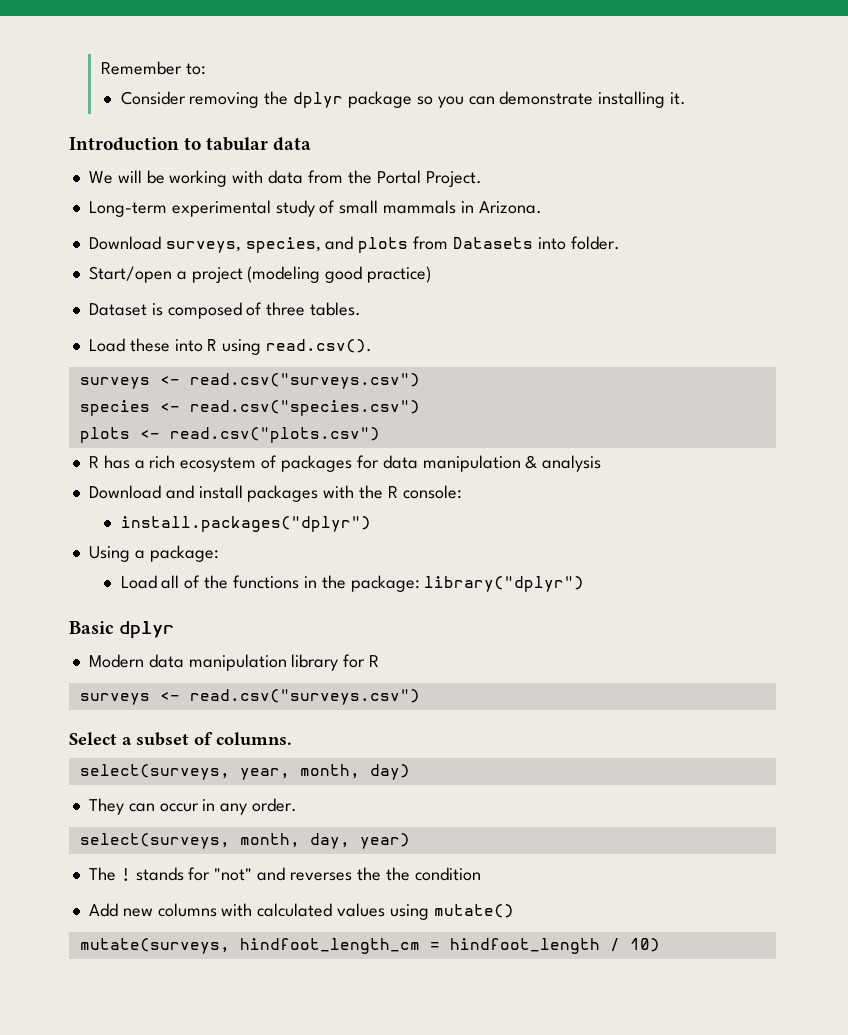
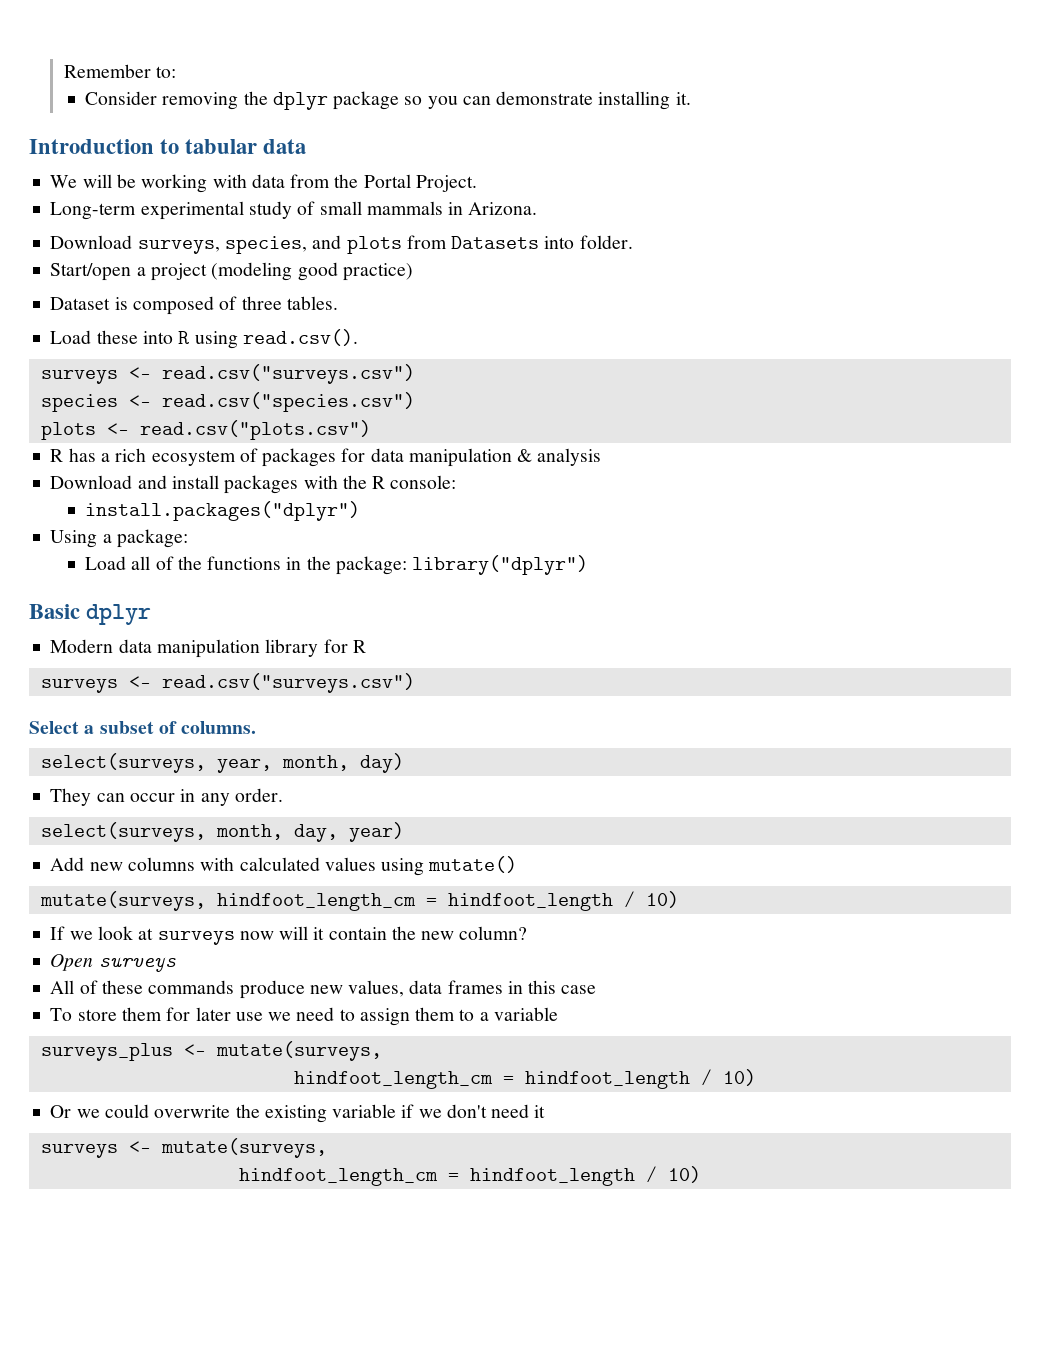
- The ! stands for "not" and reverses the the condition
+ If we look at surveys now will it contain the new column?
+ Open surveys
+ All of these commands produce new values, data frames in this case
+ To store them for later use we need to assign them to a variable
+ surveys_plus <- mutate(surveys,
+ hindfoot_length_cm = hindfoot_length / 10)
+ Or we could overwrite the existing variable if we don't need it
+ surveys <- mutate(surveys,
+ hindfoot_length_cm = hindfoot_length / 10)

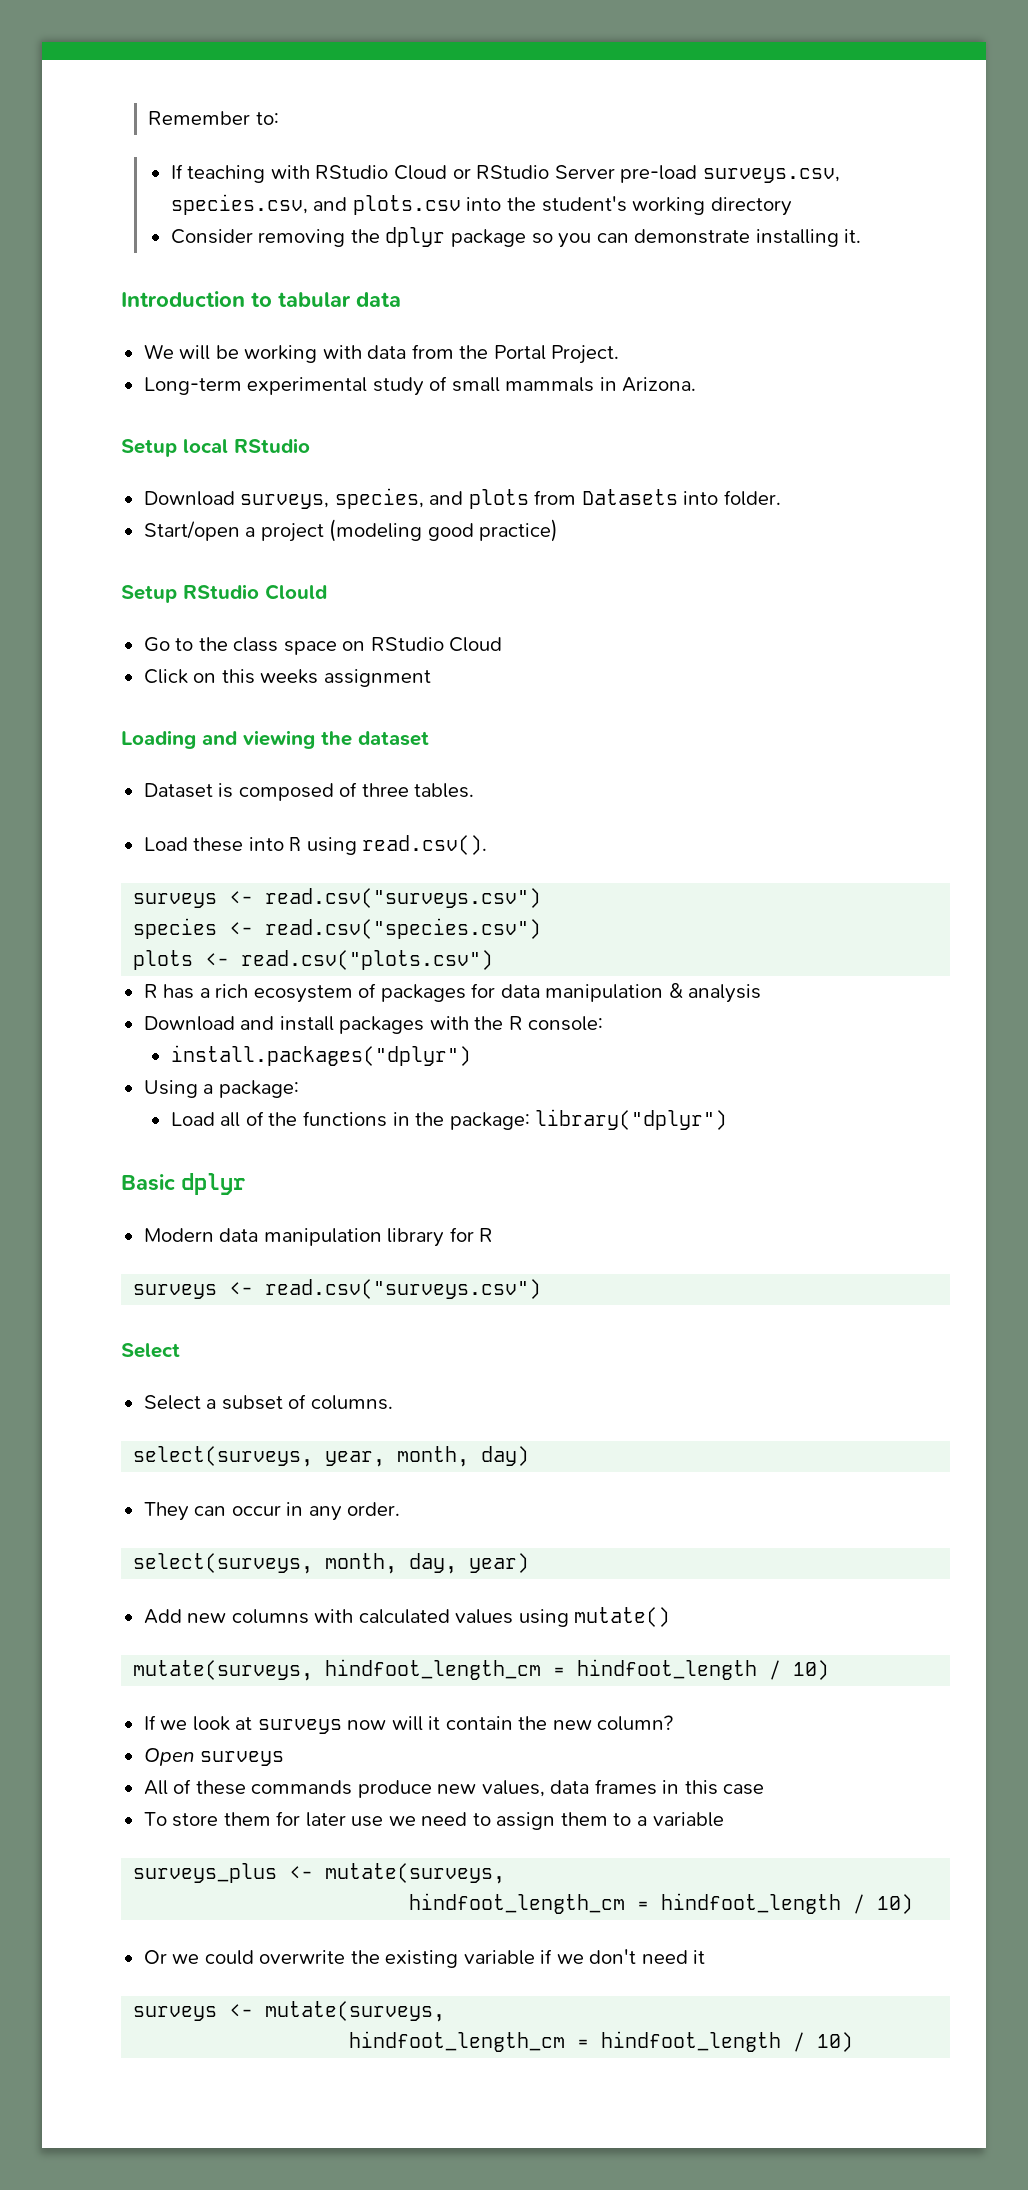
+ If teaching with RStudio Cloud or RStudio Server pre-load surveys.csv, species.csv, and plots.csv into the student's working directory
+ Setup local RStudio
+ Setup RStudio Clould
+ Go to the class space on RStudio Cloud
+ Click on this weeks assignment
+ Loading and viewing the dataset
  Modern data manipulation library for R
  surveys <- read.csv("surveys.csv")
+ Select

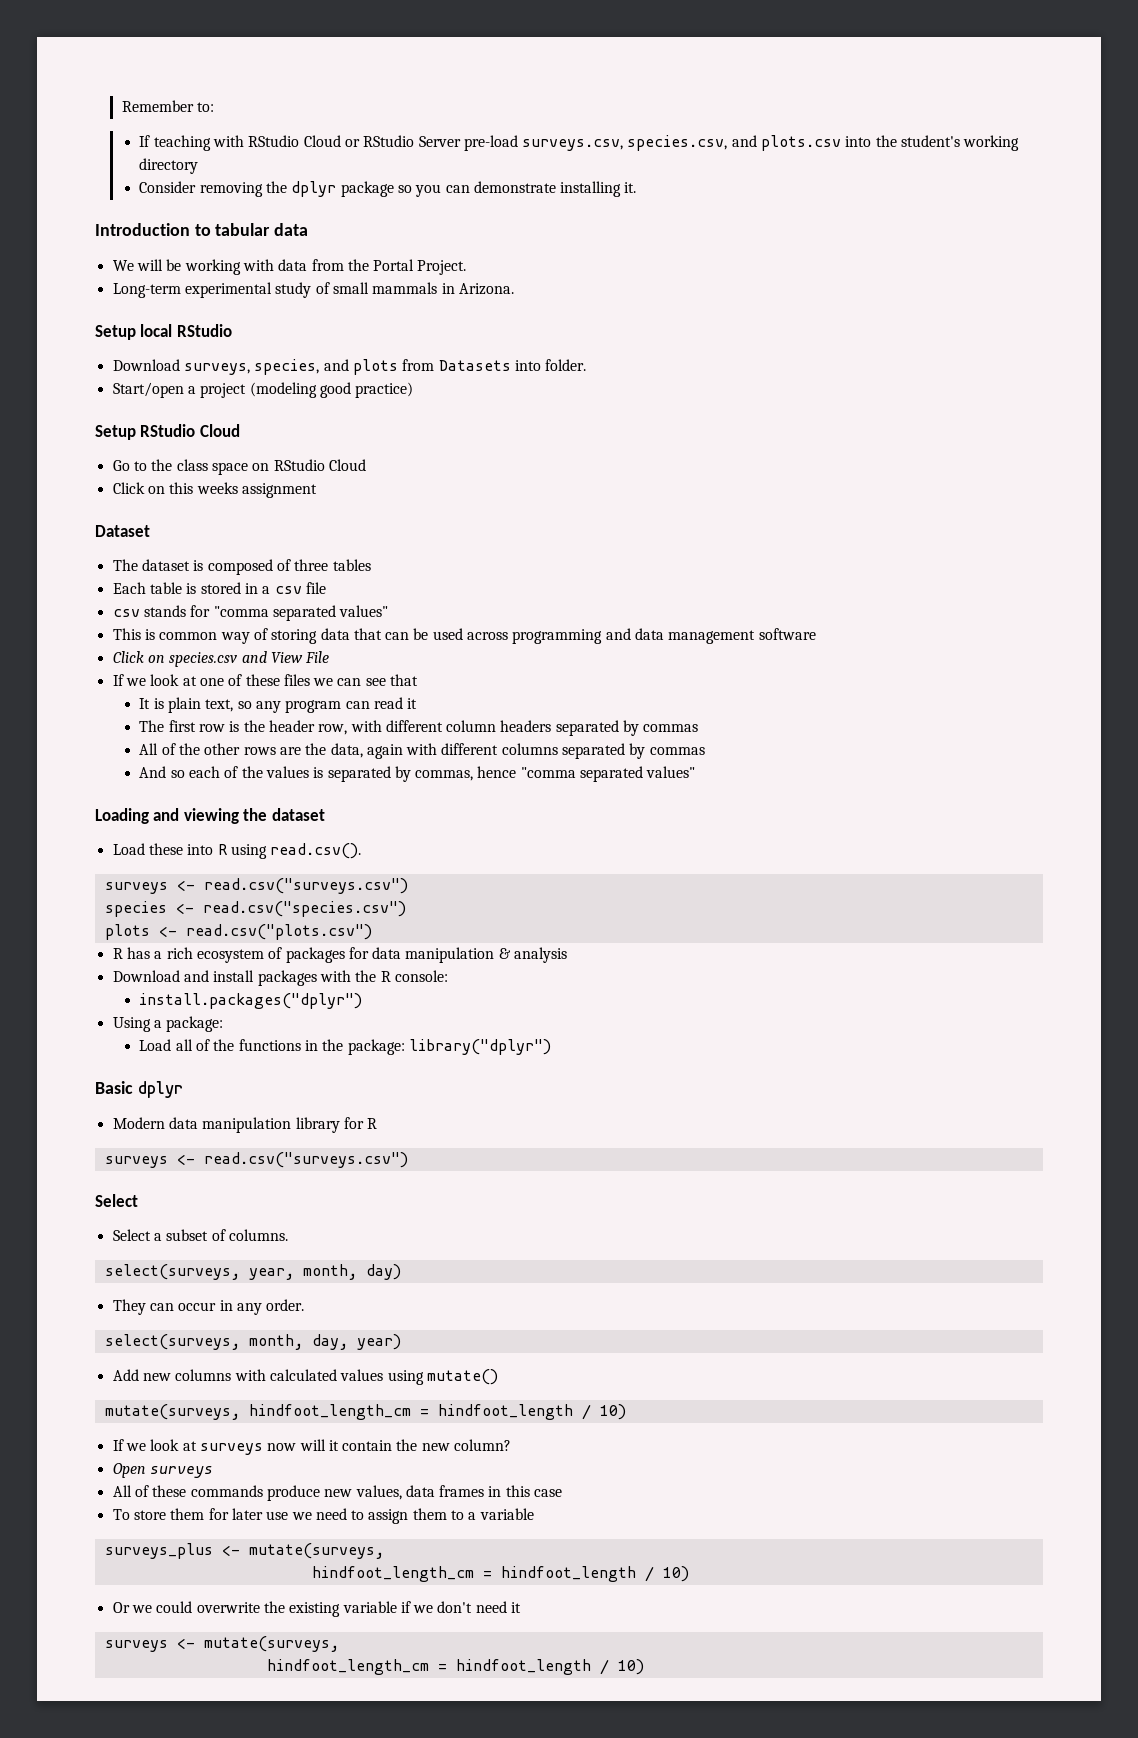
- Setup RStudio Clould
+ Setup RStudio Cloud
+ Dataset
+ The dataset is composed of three tables
+ Each table is stored in a csv file
+ csv stands for "comma separated values"
+ This is common way of storing data that can be used across programming and data management software
+ Click on species.csv and View File
+ If we look at one of these files we can see that
+ It is plain text, so any program can read it
+ The first row is the header row, with different column headers separated by commas
+ All of the other rows are the data, again with different columns separated by commas
+ And so each of the values is separated by commas, hence "comma separated values"
- Dataset is composed of three tables.

